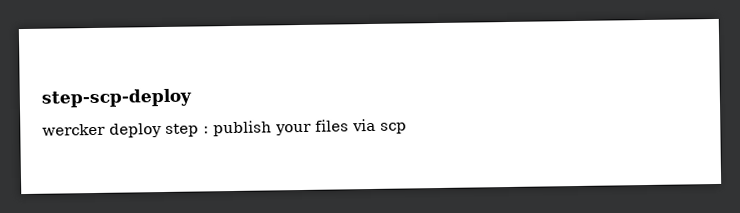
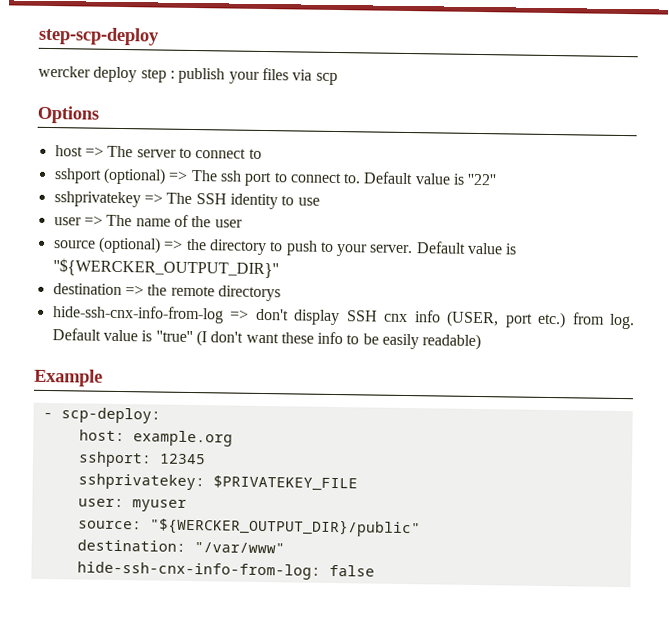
+ Options
+ host => The server to connect to
+ sshport (optional) => The ssh port to connect to. Default value is ''22''
+ sshprivatekey => The SSH identity to use
+ user => The name of the user
+ source (optional) => the directory to push to your server. Default value is ''${WERCKER_OUTPUT_DIR}''
+ destination => the remote directorys
+ hide-ssh-cnx-info-from-log => don't display SSH cnx info (USER, port etc.) from log. Default value is ''true'' (I don't want these info to be easily readable)
+ Example
+ - scp-deploy:
+ host: example.org
+ sshport: 12345
+ sshprivatekey: $PRIVATEKEY_FILE
+ user: myuser
+ source: "${WERCKER_OUTPUT_DIR}/public"
+ destination: "/var/www"
+ hide-ssh-cnx-info-from-log: false

